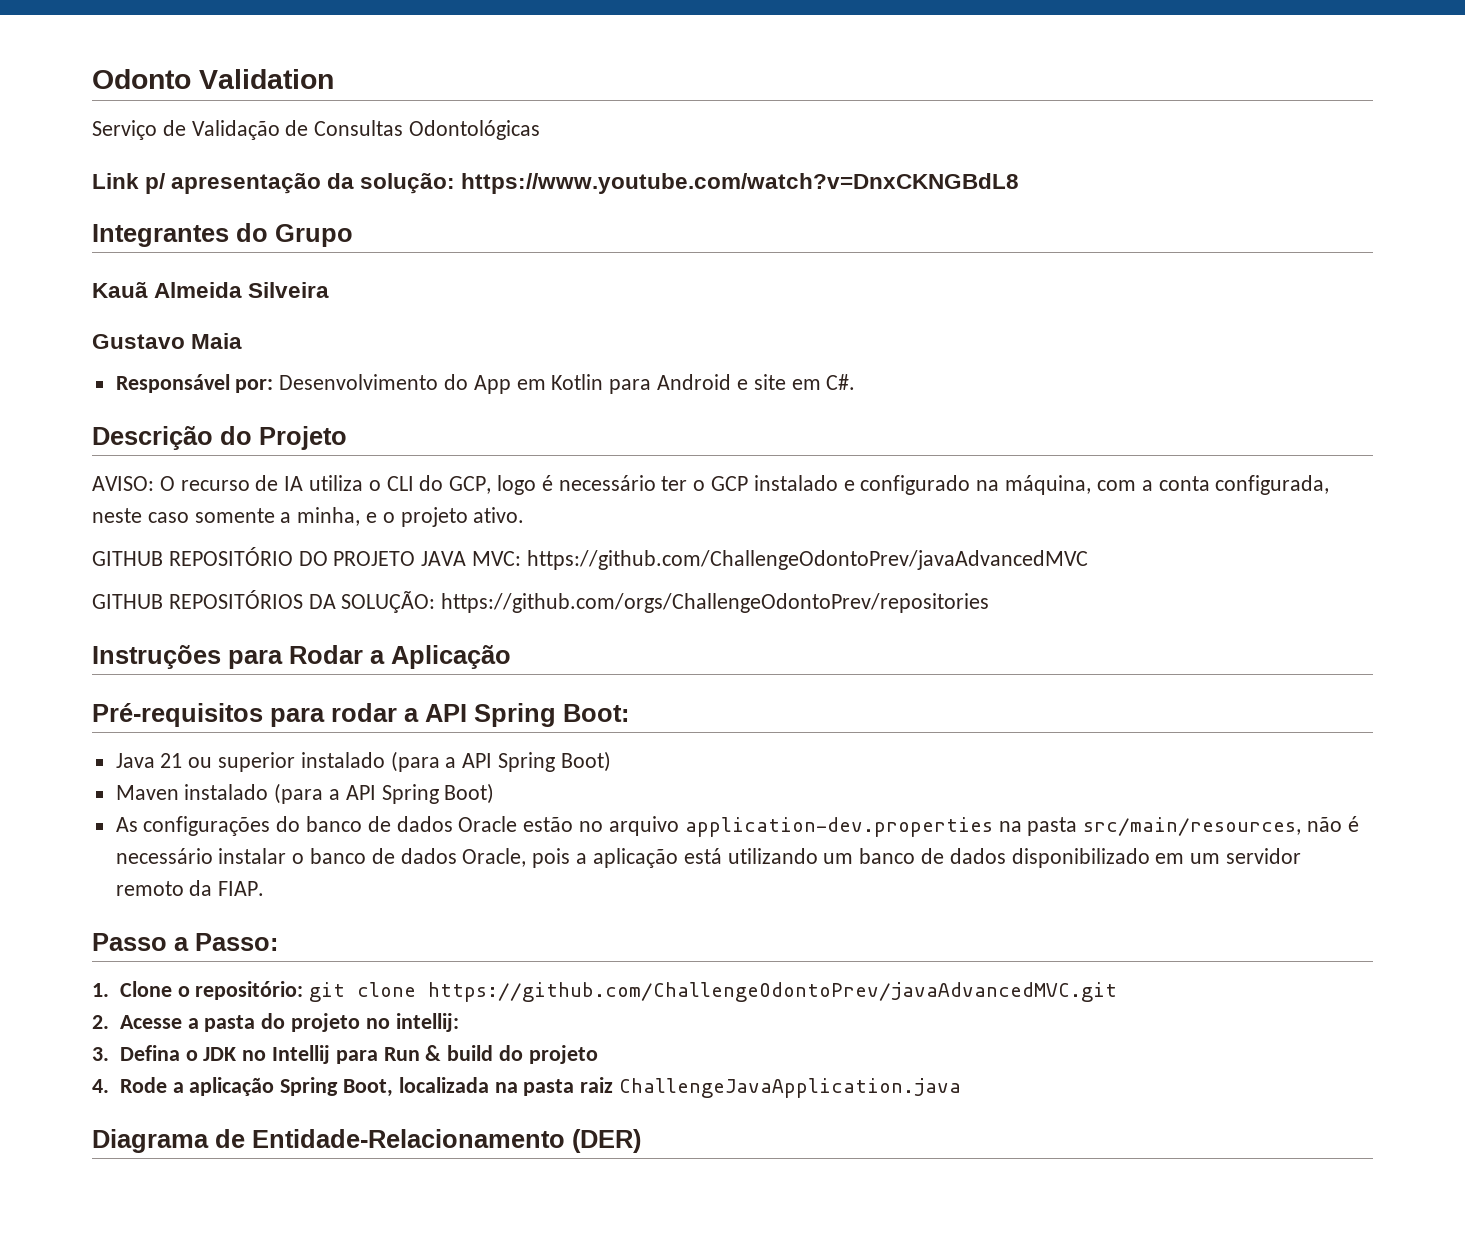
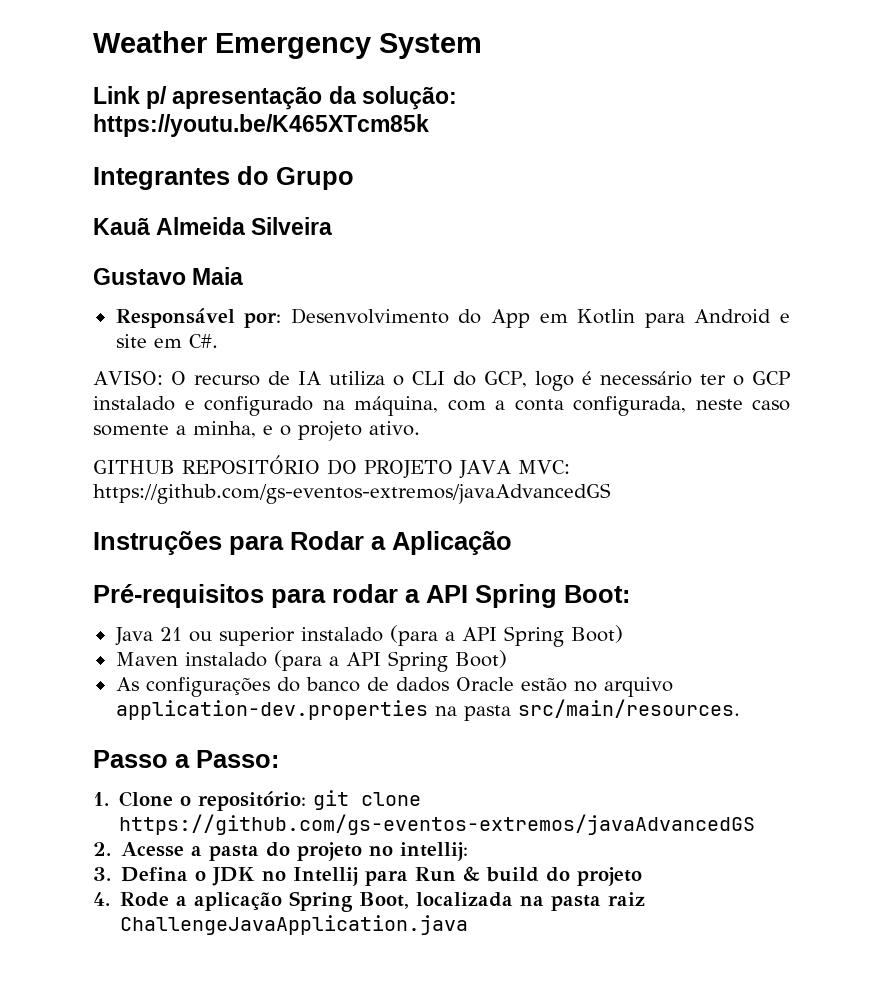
- Odonto Validation
- Serviço de Validação de Consultas Odontológicas
+ Weather Emergency System
- Link p/ apresentação da solução: https://www.youtube.com/watch?v=DnxCKNGBdL8
+ Link p/ apresentação da solução: https://youtu.be/K465XTcm85k
- Descrição do Projeto
- GITHUB REPOSITÓRIO DO PROJETO JAVA MVC: https://github.com/ChallengeOdontoPrev/javaAdvancedMVC
- GITHUB REPOSITÓRIOS DA SOLUÇÃO: https://github.com/orgs/ChallengeOdontoPrev/repositories
+ GITHUB REPOSITÓRIO DO PROJETO JAVA MVC: https://github.com/gs-eventos-extremos/javaAdvancedGS
- As configurações do banco de dados Oracle estão no arquivo application-dev.properties na pasta src/main/resources, não é necessário instalar o banco de dados Oracle, pois a aplicação está utilizando um banco de dados disponibilizado em um servidor remoto da FIAP.
+ As configurações do banco de dados Oracle estão no arquivo application-dev.properties na pasta src/main/resources.
- 1. Clone o repositório: git clone https://github.com/ChallengeOdontoPrev/javaAdvancedMVC.git
+ 1. Clone o repositório: git clone https://github.com/gs-eventos-extremos/javaAdvancedGS
- Diagrama de Entidade-Relacionamento (DER)

